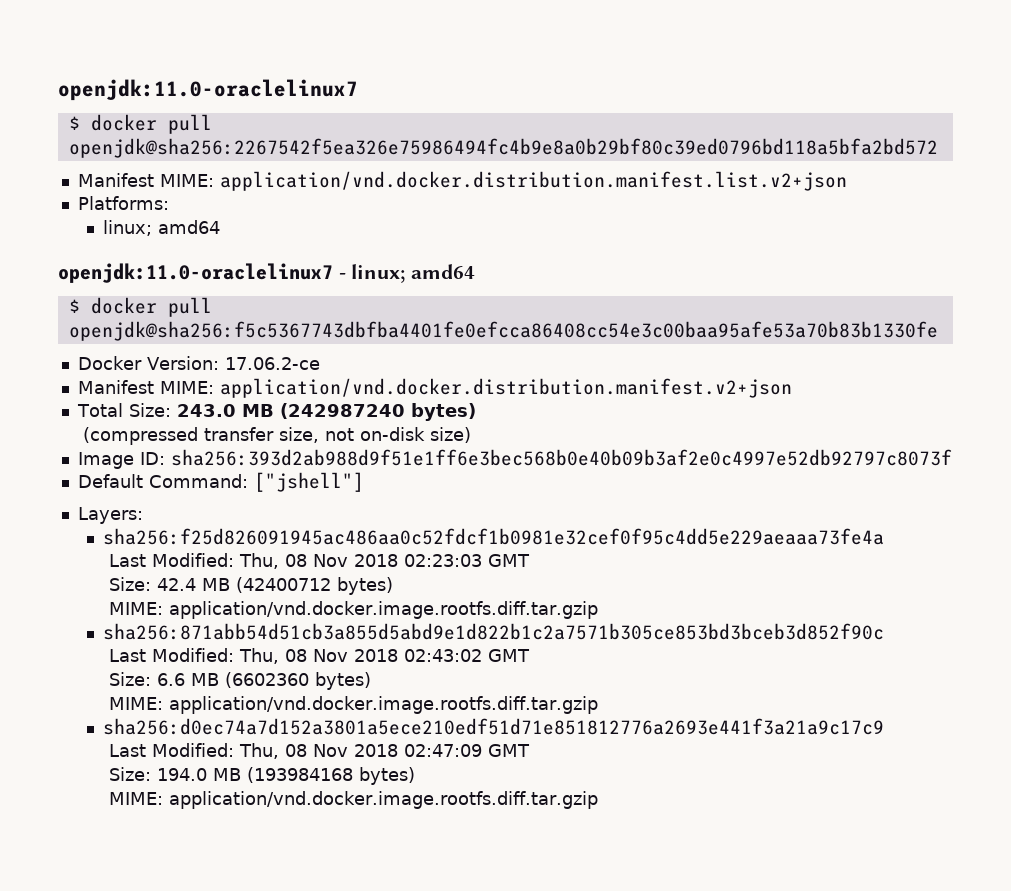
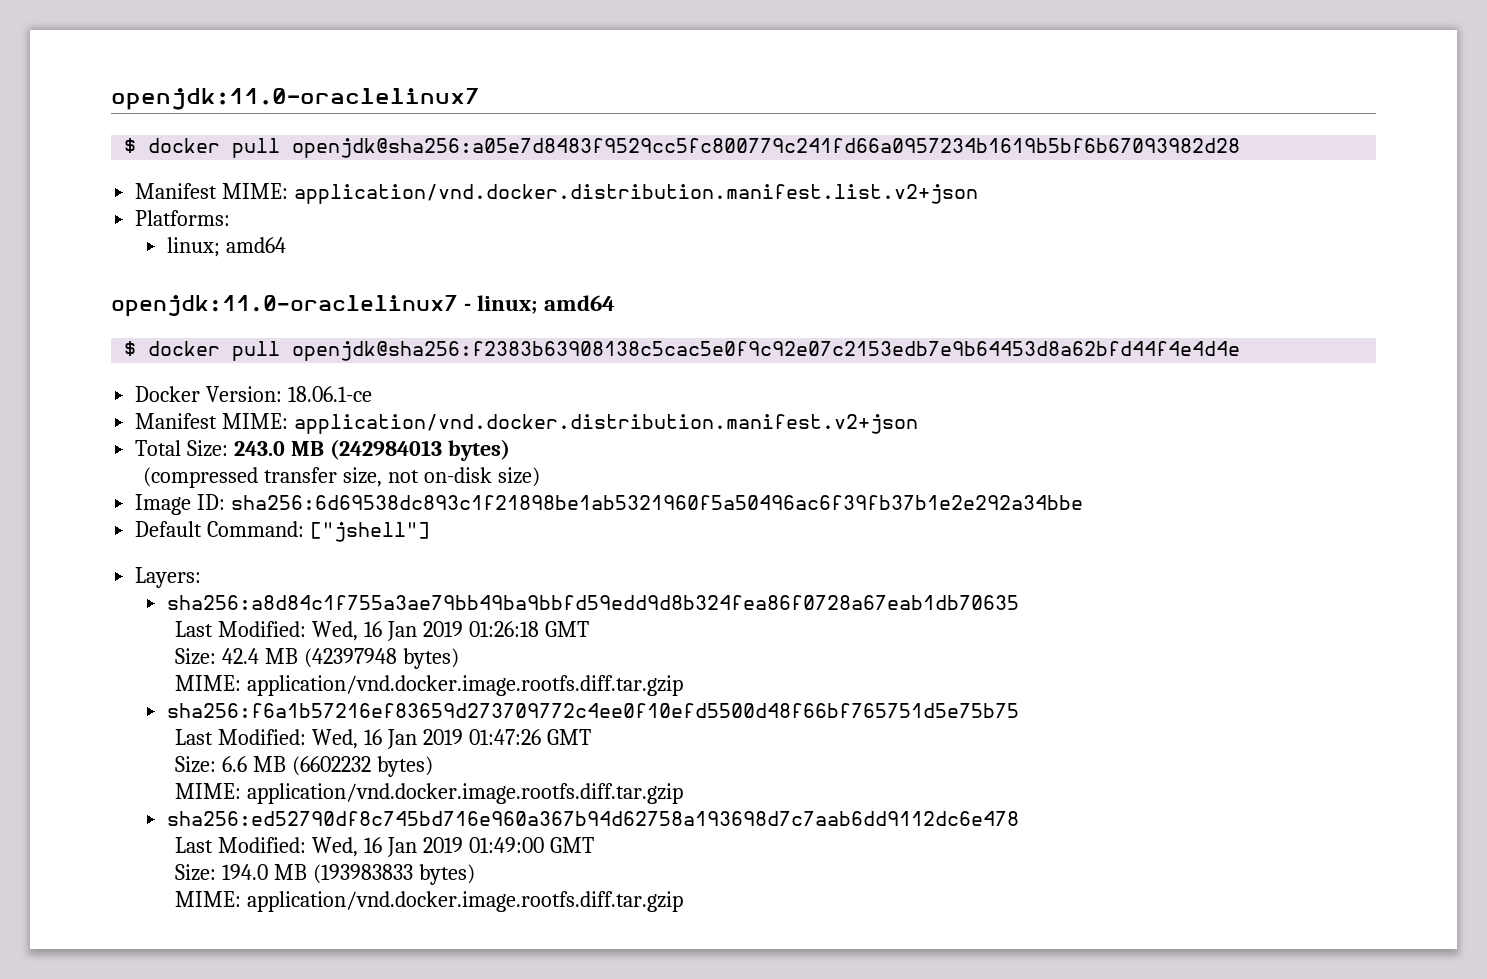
- $ docker pull openjdk@sha256:2267542f5ea326e75986494fc4b9e8a0b29bf80c39ed0796bd118a5bfa2bd572
+ $ docker pull openjdk@sha256:a05e7d8483f9529cc5fc800779c241fd66a0957234b1619b5bf6b67093982d28
- $ docker pull openjdk@sha256:f5c5367743dbfba4401fe0efcca86408cc54e3c00baa95afe53a70b83b1330fe
+ $ docker pull openjdk@sha256:f2383b63908138c5cac5e0f9c92e07c2153edb7e9b64453d8a62bfd44f4e4d4e
- Docker Version: 17.06.2-ce
+ Docker Version: 18.06.1-ce
- Total Size: 243.0 MB (242987240 bytes)
+ Total Size: 243.0 MB (242984013 bytes)
- Image ID: sha256:393d2ab988d9f51e1ff6e3bec568b0e40b09b3af2e0c4997e52db92797c8073f
+ Image ID: sha256:6d69538dc893c1f21898be1ab5321960f5a50496ac6f39fb37b1e2e292a34bbe
- sha256:f25d826091945ac486aa0c52fdcf1b0981e32cef0f95c4dd5e229aeaaa73fe4a
- Last Modified: Thu, 08 Nov 2018 02:23:03 GMT
+ sha256:a8d84c1f755a3ae79bb49ba9bbfd59edd9d8b324fea86f0728a67eab1db70635
+ Last Modified: Wed, 16 Jan 2019 01:26:18 GMT
- Size: 42.4 MB (42400712 bytes)
+ Size: 42.4 MB (42397948 bytes)
  MIME: application/vnd.docker.image.rootfs.diff.tar.gzip
- sha256:871abb54d51cb3a855d5abd9e1d822b1c2a7571b305ce853bd3bceb3d852f90c
- Last Modified: Thu, 08 Nov 2018 02:43:02 GMT
+ sha256:f6a1b57216ef83659d273709772c4ee0f10efd5500d48f66bf765751d5e75b75
+ Last Modified: Wed, 16 Jan 2019 01:47:26 GMT
- Size: 6.6 MB (6602360 bytes)
+ Size: 6.6 MB (6602232 bytes)
  MIME: application/vnd.docker.image.rootfs.diff.tar.gzip
- sha256:d0ec74a7d152a3801a5ece210edf51d71e851812776a2693e441f3a21a9c17c9
- Last Modified: Thu, 08 Nov 2018 02:47:09 GMT
+ sha256:ed52790df8c745bd716e960a367b94d62758a193698d7c7aab6dd9112dc6e478
+ Last Modified: Wed, 16 Jan 2019 01:49:00 GMT
- Size: 194.0 MB (193984168 bytes)
+ Size: 194.0 MB (193983833 bytes)

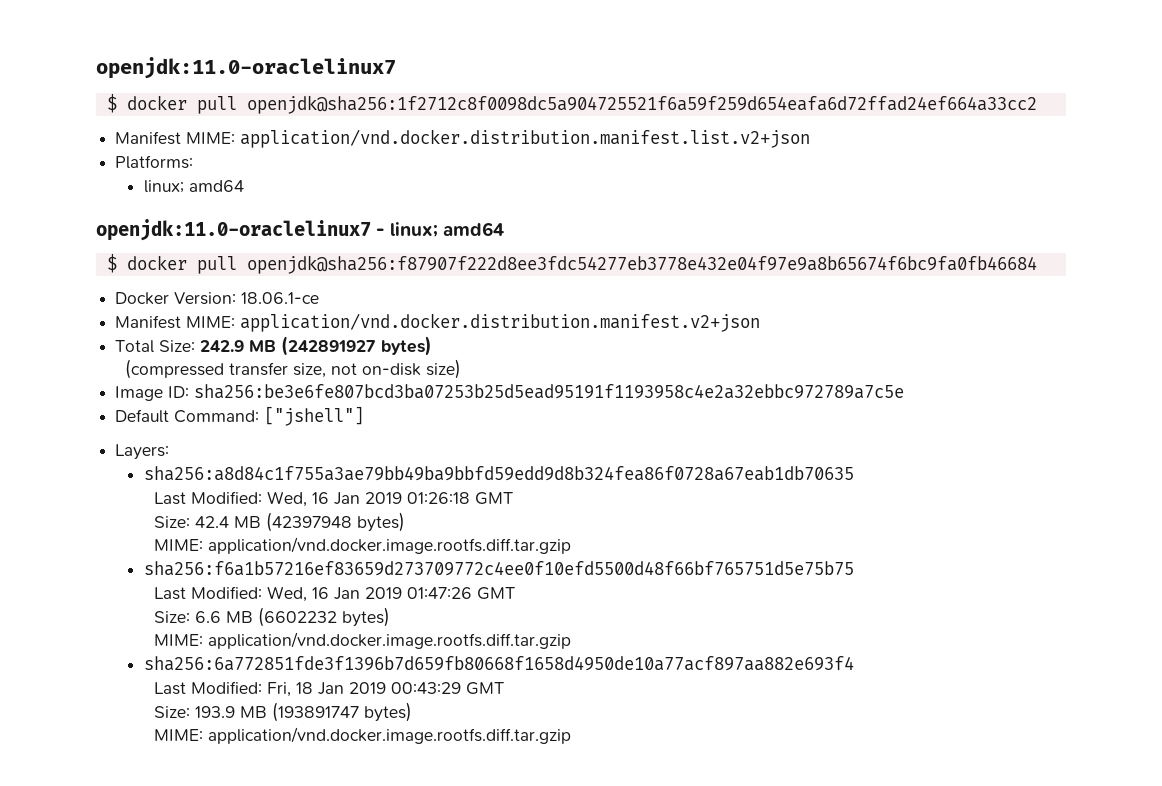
- $ docker pull openjdk@sha256:a05e7d8483f9529cc5fc800779c241fd66a0957234b1619b5bf6b67093982d28
+ $ docker pull openjdk@sha256:1f2712c8f0098dc5a904725521f6a59f259d654eafa6d72ffad24ef664a33cc2
- $ docker pull openjdk@sha256:f2383b63908138c5cac5e0f9c92e07c2153edb7e9b64453d8a62bfd44f4e4d4e
+ $ docker pull openjdk@sha256:f87907f222d8ee3fdc54277eb3778e432e04f97e9a8b65674f6bc9fa0fb46684
- Total Size: 243.0 MB (242984013 bytes)
+ Total Size: 242.9 MB (242891927 bytes)
- Image ID: sha256:6d69538dc893c1f21898be1ab5321960f5a50496ac6f39fb37b1e2e292a34bbe
+ Image ID: sha256:be3e6fe807bcd3ba07253b25d5ead95191f1193958c4e2a32ebbc972789a7c5e
- sha256:ed52790df8c745bd716e960a367b94d62758a193698d7c7aab6dd9112dc6e478
- Last Modified: Wed, 16 Jan 2019 01:49:00 GMT
- Size: 194.0 MB (193983833 bytes)
+ sha256:6a772851fde3f1396b7d659fb80668f1658d4950de10a77acf897aa882e693f4
+ Last Modified: Fri, 18 Jan 2019 00:43:29 GMT
+ Size: 193.9 MB (193891747 bytes)

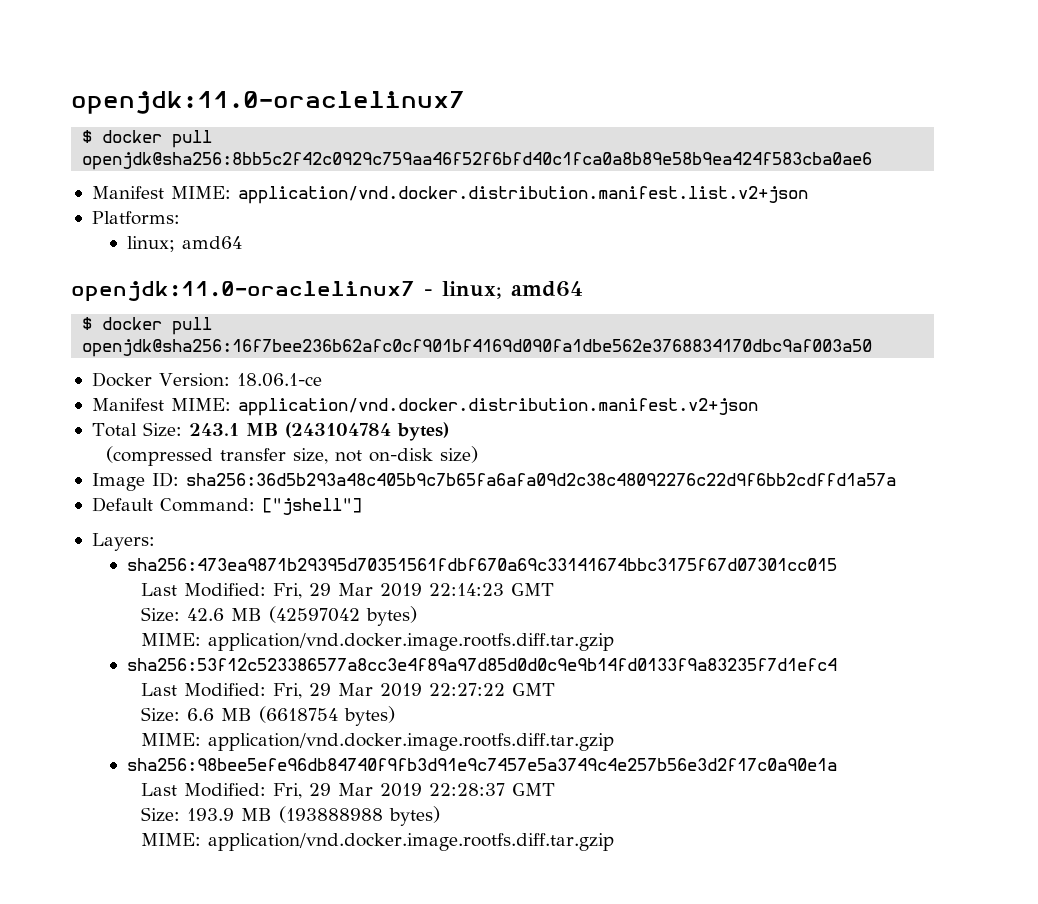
- $ docker pull openjdk@sha256:1f2712c8f0098dc5a904725521f6a59f259d654eafa6d72ffad24ef664a33cc2
+ $ docker pull openjdk@sha256:8bb5c2f42c0929c759aa46f52f6bfd40c1fca0a8b89e58b9ea424f583cba0ae6
- $ docker pull openjdk@sha256:f87907f222d8ee3fdc54277eb3778e432e04f97e9a8b65674f6bc9fa0fb46684
+ $ docker pull openjdk@sha256:16f7bee236b62afc0cf901bf4169d090fa1dbe562e3768834170dbc9af003a50
- Total Size: 242.9 MB (242891927 bytes)
+ Total Size: 243.1 MB (243104784 bytes)
- Image ID: sha256:be3e6fe807bcd3ba07253b25d5ead95191f1193958c4e2a32ebbc972789a7c5e
+ Image ID: sha256:36d5b293a48c405b9c7b65fa6afa09d2c38c48092276c22d9f6bb2cdffd1a57a
- sha256:a8d84c1f755a3ae79bb49ba9bbfd59edd9d8b324fea86f0728a67eab1db70635
- Last Modified: Wed, 16 Jan 2019 01:26:18 GMT
- Size: 42.4 MB (42397948 bytes)
+ sha256:473ea9871b29395d70351561fdbf670a69c33141674bbc3175f67d07301cc015
+ Last Modified: Fri, 29 Mar 2019 22:14:23 GMT
+ Size: 42.6 MB (42597042 bytes)
  MIME: application/vnd.docker.image.rootfs.diff.tar.gzip
- sha256:f6a1b57216ef83659d273709772c4ee0f10efd5500d48f66bf765751d5e75b75
- Last Modified: Wed, 16 Jan 2019 01:47:26 GMT
+ sha256:53f12c523386577a8cc3e4f89a97d85d0d0c9e9b14fd0133f9a83235f7d1efc4
+ Last Modified: Fri, 29 Mar 2019 22:27:22 GMT
- Size: 6.6 MB (6602232 bytes)
+ Size: 6.6 MB (6618754 bytes)
  MIME: application/vnd.docker.image.rootfs.diff.tar.gzip
- sha256:6a772851fde3f1396b7d659fb80668f1658d4950de10a77acf897aa882e693f4
- Last Modified: Fri, 18 Jan 2019 00:43:29 GMT
+ sha256:98bee5efe96db84740f9fb3d91e9c7457e5a3749c4e257b56e3d2f17c0a90e1a
+ Last Modified: Fri, 29 Mar 2019 22:28:37 GMT
- Size: 193.9 MB (193891747 bytes)
+ Size: 193.9 MB (193888988 bytes)

